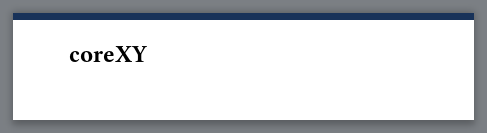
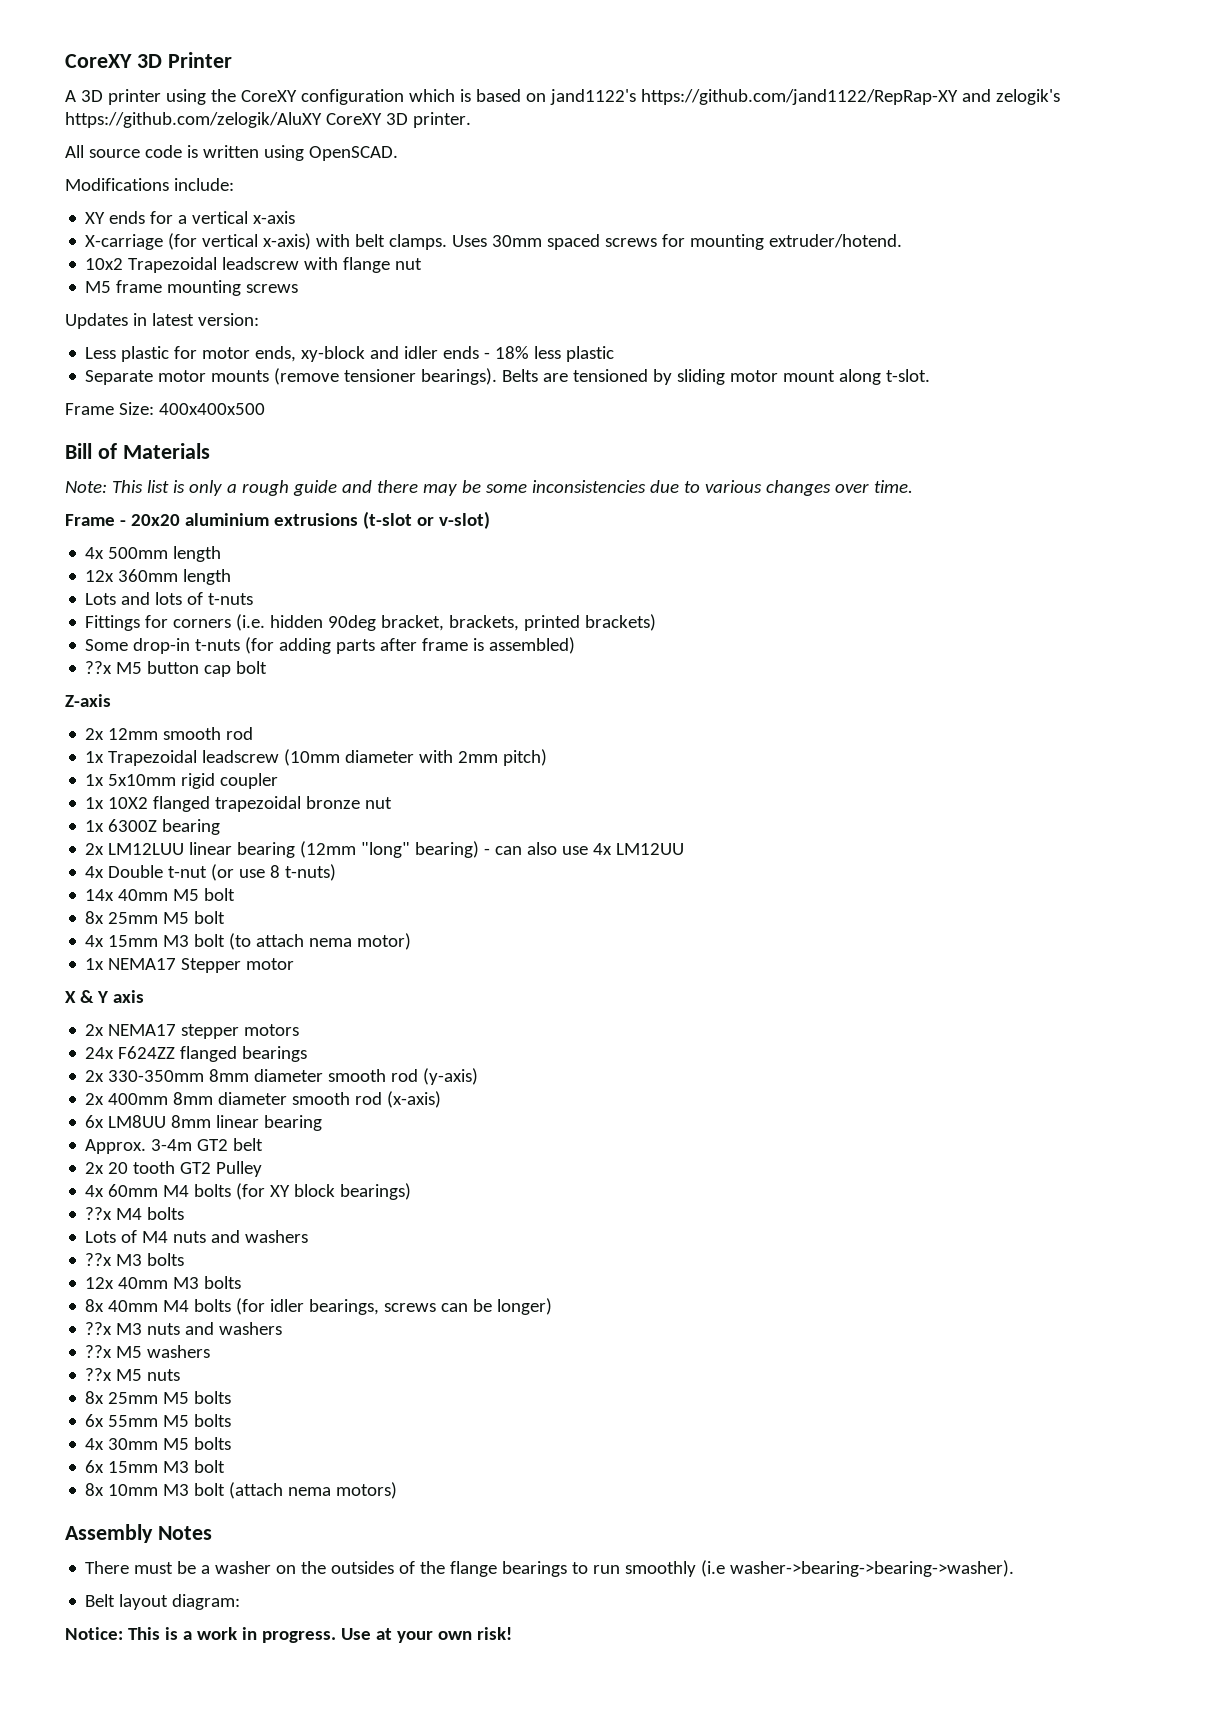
- coreXY
+ CoreXY 3D Printer
+ A 3D printer using the CoreXY configuration which is based on jand1122's https://github.com/jand1122/RepRap-XY and zelogik's https://github.com/zelogik/AluXY CoreXY 3D printer.
+ All source code is written using OpenSCAD.
+ Modifications include:
+ XY ends for a vertical x-axis
+ X-carriage (for vertical x-axis) with belt clamps. Uses 30mm spaced screws for mounting extruder/hotend.
+ 10x2 Trapezoidal leadscrew with flange nut
+ M5 frame mounting screws
+ Updates in latest version:
+ Less plastic for motor ends, xy-block and idler ends - 18% less plastic
+ Separate motor mounts (remove tensioner bearings). Belts are tensioned by sliding motor mount along t-slot.
+ Frame Size: 400x400x500
+ Bill of Materials
+ Note: This list is only a rough guide and there may be some inconsistencies due to various changes over time.
+ Frame - 20x20 aluminium extrusions (t-slot or v-slot)
+ 4x 500mm length
+ 12x 360mm length
+ Lots and lots of t-nuts
+ Fittings for corners (i.e. hidden 90deg bracket, brackets, printed brackets)
+ Some drop-in t-nuts (for adding parts after frame is assembled)
+ ??x M5 button cap bolt
+ Z-axis
+ 2x 12mm smooth rod
+ 1x Trapezoidal leadscrew (10mm diameter with 2mm pitch)
+ 1x 5x10mm rigid coupler
+ 1x 10X2 flanged trapezoidal bronze nut
+ 1x 6300Z bearing
+ 2x LM12LUU linear bearing (12mm "long" bearing) - can also use 4x LM12UU
+ 4x Double t-nut (or use 8 t-nuts)
+ 14x 40mm M5 bolt
+ 8x 25mm M5 bolt
+ 4x 15mm M3 bolt (to attach nema motor)
+ 1x NEMA17 Stepper motor
+ X & Y axis
+ 2x NEMA17 stepper motors
+ 24x F624ZZ flanged bearings
+ 2x 330-350mm 8mm diameter smooth rod (y-axis)
+ 2x 400mm 8mm diameter smooth rod (x-axis)
+ 6x LM8UU 8mm linear bearing
+ Approx. 3-4m GT2 belt
+ 2x 20 tooth GT2 Pulley
+ 4x 60mm M4 bolts (for XY block bearings)
+ ??x M4 bolts
+ Lots of M4 nuts and washers
+ ??x M3 bolts
+ 12x 40mm M3 bolts
+ 8x 40mm M4 bolts (for idler bearings, screws can be longer)
+ ??x M3 nuts and washers
+ ??x M5 washers
+ ??x M5 nuts
+ 8x 25mm M5 bolts
+ 6x 55mm M5 bolts
+ 4x 30mm M5 bolts
+ 6x 15mm M3 bolt
+ 8x 10mm M3 bolt (attach nema motors)
+ Assembly Notes
+ There must be a washer on the outsides of the flange bearings to run smoothly (i.e washer->bearing->bearing->washer).
+ Belt layout diagram:
+ Notice: This is a work in progress. Use at your own risk!

